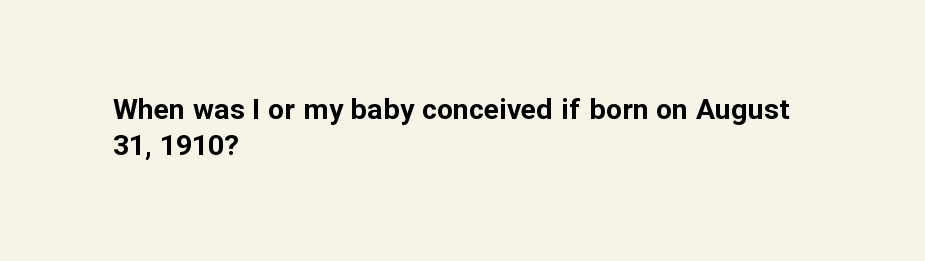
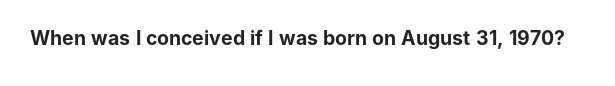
- When was I or my baby conceived if born on August 31, 1910?
+ When was I conceived if I was born on August 31, 1970?

